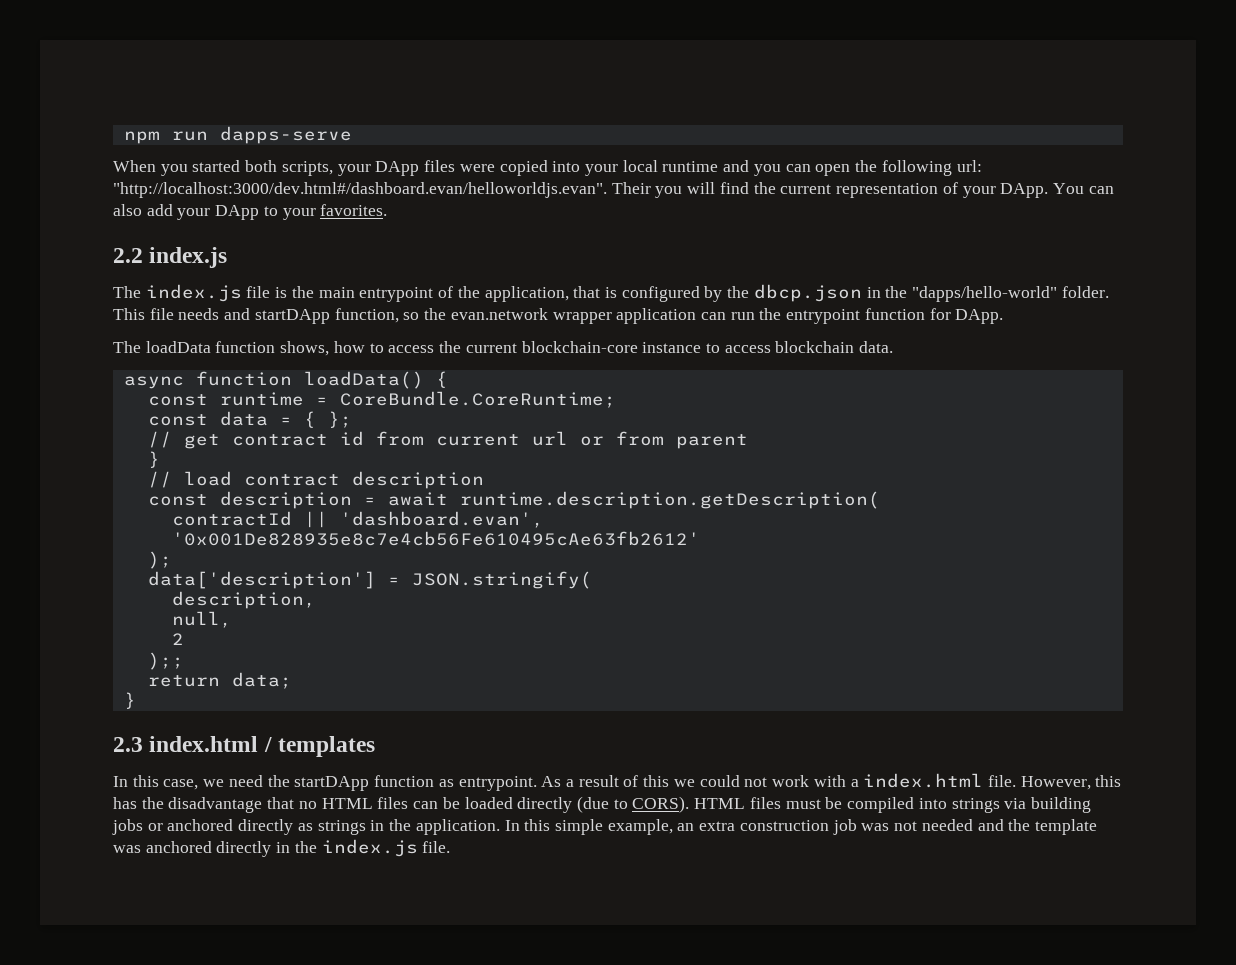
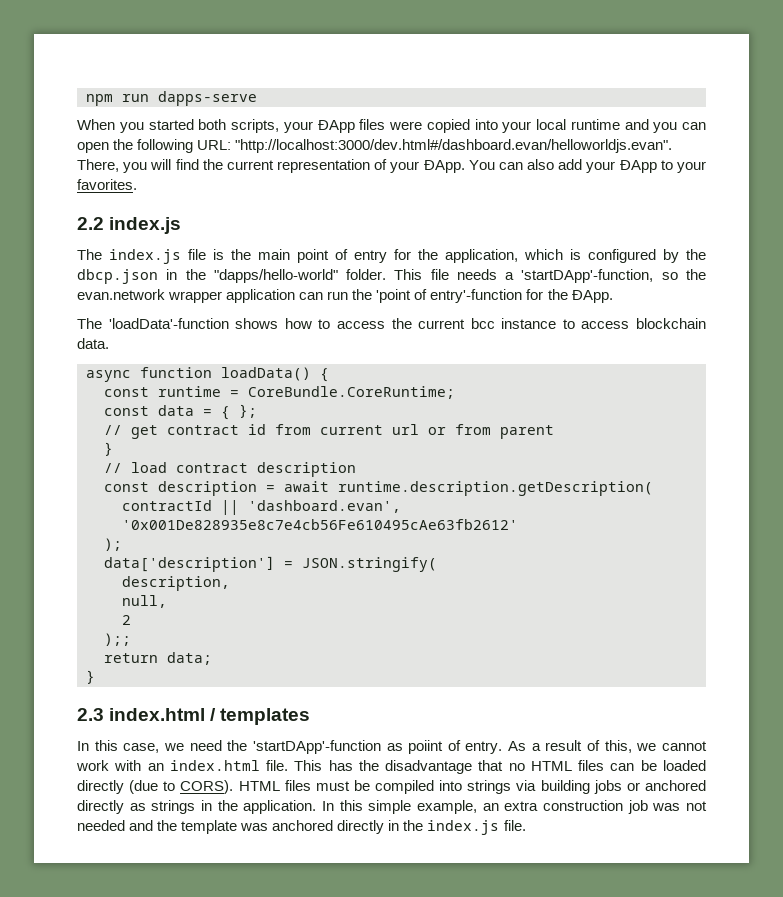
- When you started both scripts, your DApp files were copied into your local runtime and you can open the following url: "http://localhost:3000/dev.html#/dashboard.evan/helloworldjs.evan". Their you will find the current representation of your DApp.
+ When you started both scripts, your ƉApp files were copied into your local runtime and you can open the following URL: "http://localhost:3000/dev.html#/dashboard.evan/helloworldjs.evan". There, you will find the current representation of your ƉApp.
- You can also add your DApp to your favorites.
+ You can also add your ƉApp to your favorites.
- The index.js file is the main entrypoint of the application, that is configured by the dbcp.json in the "dapps/hello-world" folder.
+ The index.js file is the main point of entry for the application, which is configured by the dbcp.json in the "dapps/hello-world" folder.
- This file needs and startDApp function, so the evan.network wrapper application can run the entrypoint function for DApp.
- The loadData function shows, how to access the current blockchain-core instance to access blockchain data.
+ This file needs a 'startDApp'-function, so the evan.network wrapper application can run the 'point of entry'-function for the ƉApp.
+ The 'loadData'-function shows how to access the current bcc instance to access blockchain data.
- In this case, we need the startDApp function as entrypoint. As a result of this we could not work with a index.html file.
+ In this case, we need the 'startDApp'-function as poiint of entry. As a result of this, we cannot work with an index.html file.
- However, this has the disadvantage that no HTML files can be loaded directly (due to CORS).
+ This has the disadvantage that no HTML files can be loaded directly (due to CORS).

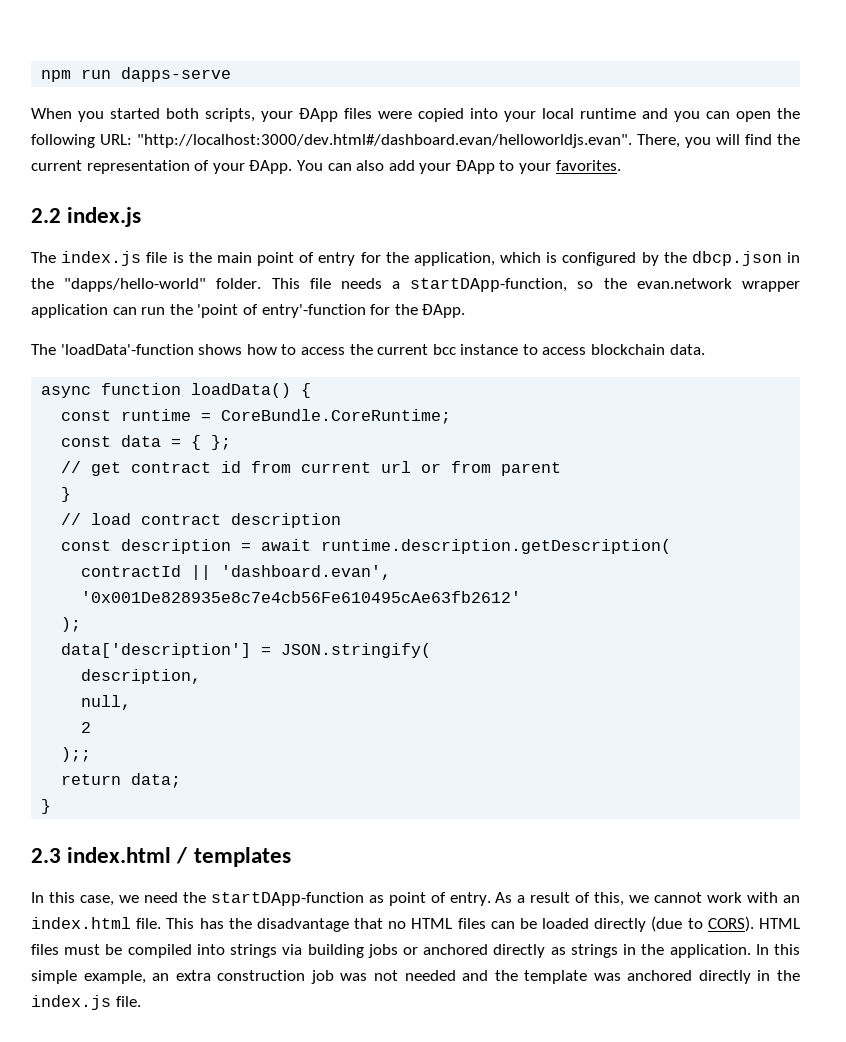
- This file needs a 'startDApp'-function, so the evan.network wrapper application can run the 'point of entry'-function for the ƉApp.
+ This file needs a startDApp-function, so the evan.network wrapper application can run the 'point of entry'-function for the ƉApp.
- In this case, we need the 'startDApp'-function as poiint of entry.
+ In this case, we need the startDApp-function as point of entry.

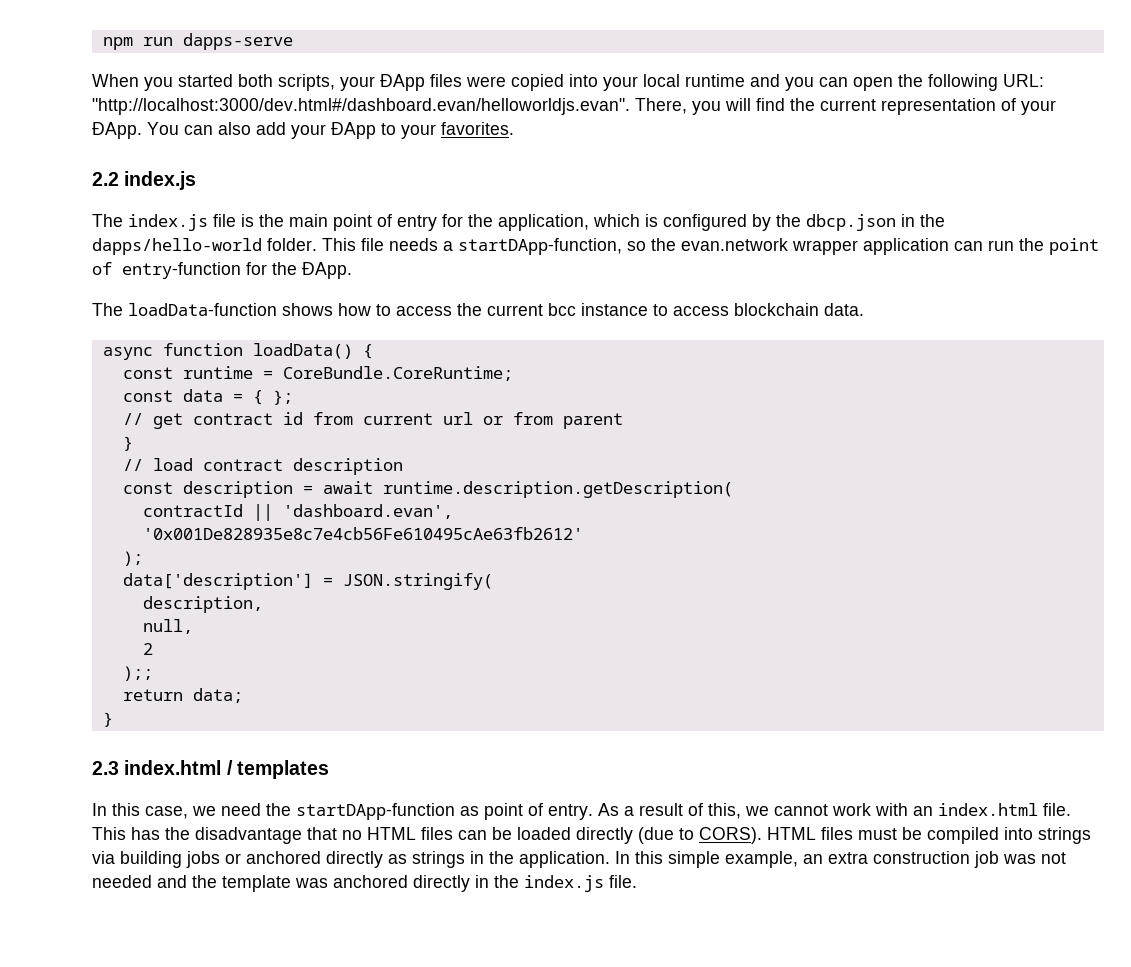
- The index.js file is the main point of entry for the application, which is configured by the dbcp.json in the "dapps/hello-world" folder.
+ The index.js file is the main point of entry for the application, which is configured by the dbcp.json in the dapps/hello-world folder.
- This file needs a startDApp-function, so the evan.network wrapper application can run the 'point of entry'-function for the ƉApp.
+ This file needs a startDApp-function, so the evan.network wrapper application can run the point of entry-function for the ƉApp.
- The 'loadData'-function shows how to access the current bcc instance to access blockchain data.
+ The loadData-function shows how to access the current bcc instance to access blockchain data.

